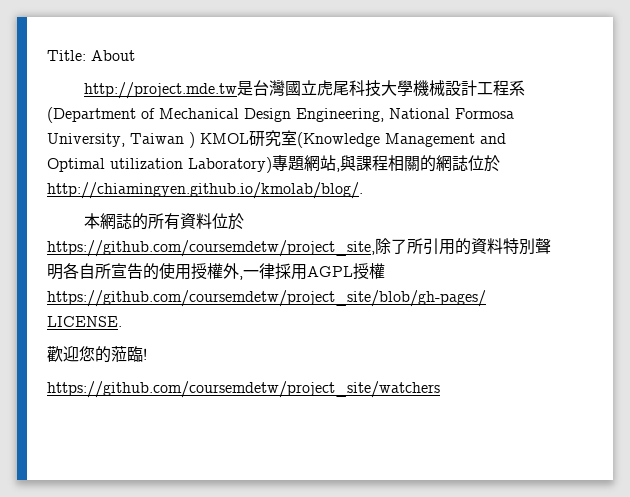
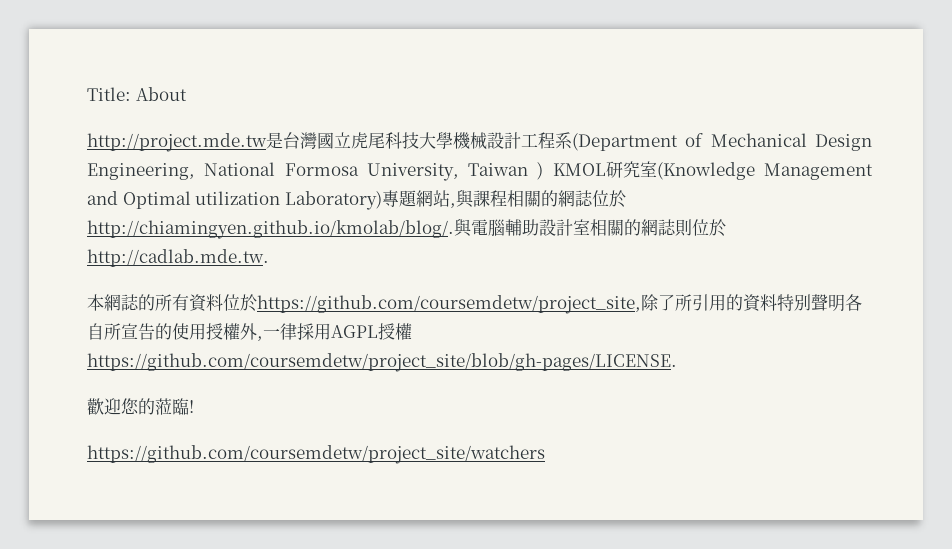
- http://project.mde.tw是台灣國立虎尾科技大學機械設計工程系(Department of Mechanical Design Engineering, National Formosa University, Taiwan ) KMOL研究室(Knowledge Management and Optimal utilization Laboratory)專題網站,與課程相關的網誌位於http://chiamingyen.github.io/kmolab/blog/.
+ http://project.mde.tw是台灣國立虎尾科技大學機械設計工程系(Department of Mechanical Design Engineering, National Formosa University, Taiwan ) KMOL研究室(Knowledge Management and Optimal utilization Laboratory)專題網站,與課程相關的網誌位於http://chiamingyen.github.io/kmolab/blog/.與電腦輔助設計室相關的網誌則位於http://cadlab.mde.tw.

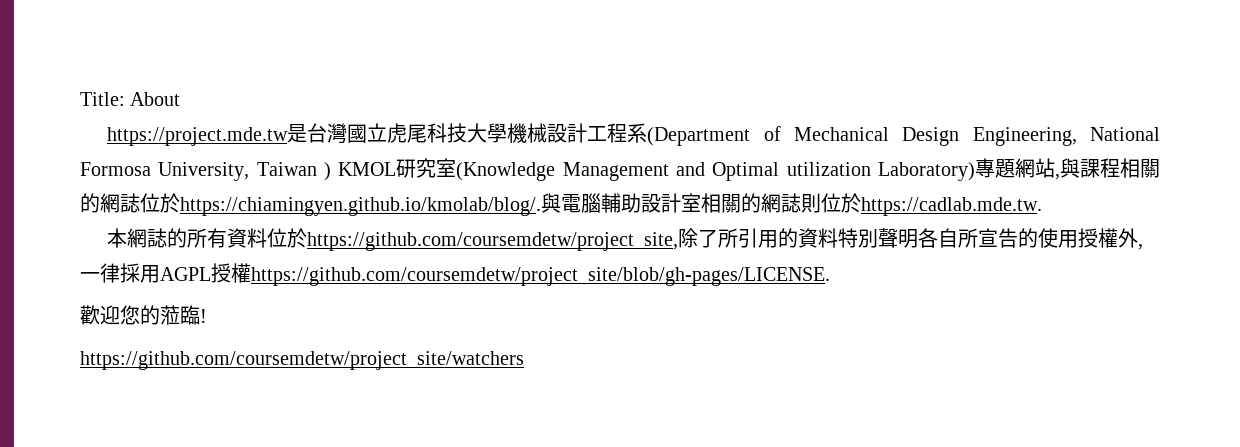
- http://project.mde.tw是台灣國立虎尾科技大學機械設計工程系(Department of Mechanical Design Engineering, National Formosa University, Taiwan ) KMOL研究室(Knowledge Management and Optimal utilization Laboratory)專題網站,與課程相關的網誌位於http://chiamingyen.github.io/kmolab/blog/.與電腦輔助設計室相關的網誌則位於http://cadlab.mde.tw.
+ https://project.mde.tw是台灣國立虎尾科技大學機械設計工程系(Department of Mechanical Design Engineering, National Formosa University, Taiwan ) KMOL研究室(Knowledge Management and Optimal utilization Laboratory)專題網站,與課程相關的網誌位於https://chiamingyen.github.io/kmolab/blog/.與電腦輔助設計室相關的網誌則位於https://cadlab.mde.tw.

